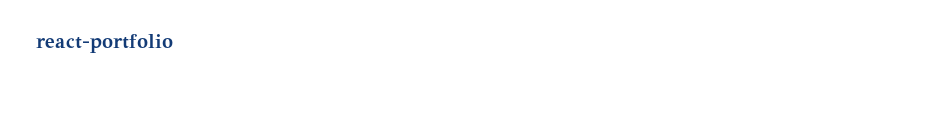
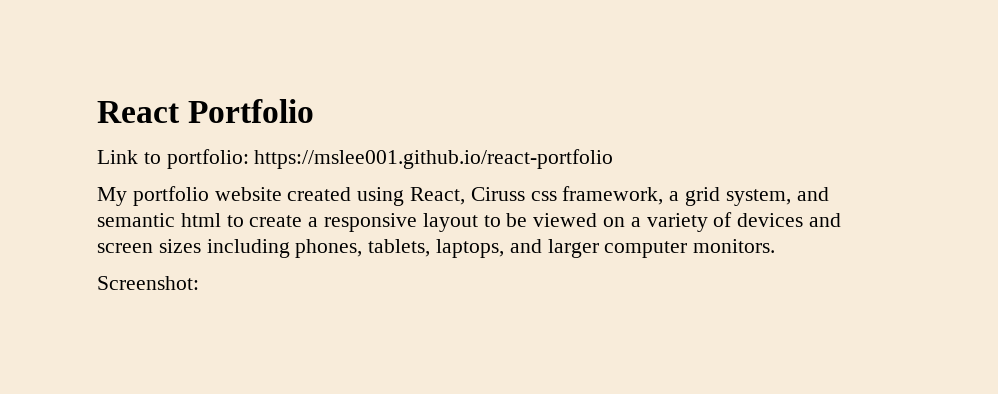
- react-portfolio
+ React Portfolio
+ Link to portfolio: https://mslee001.github.io/react-portfolio
+ My portfolio website created using React, Ciruss css framework, a grid system, and semantic html to create a responsive layout to be viewed on a variety of devices and screen sizes including phones, tablets, laptops, and larger computer monitors.
+ Screenshot:

